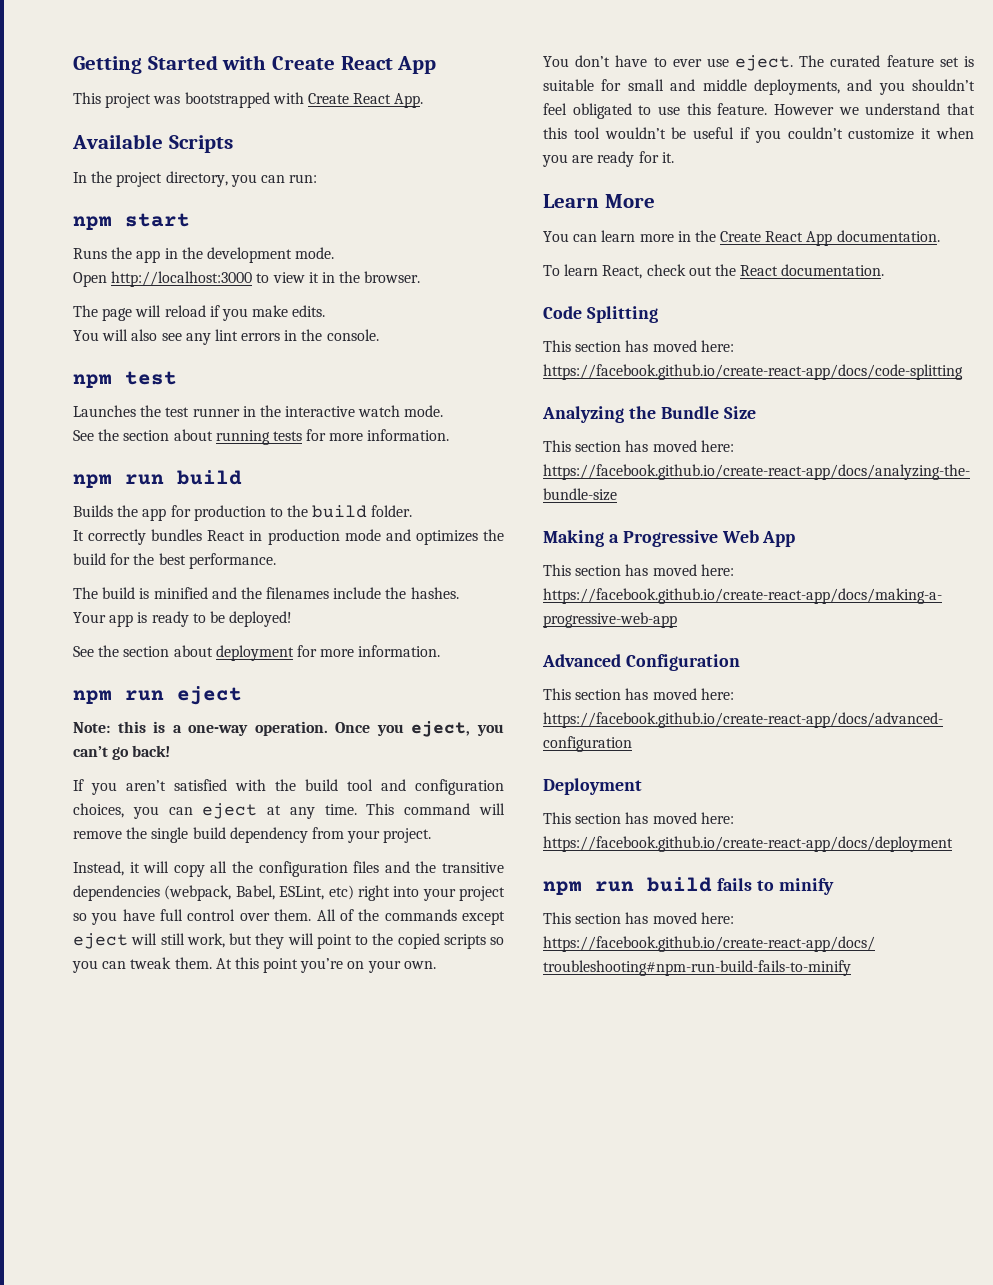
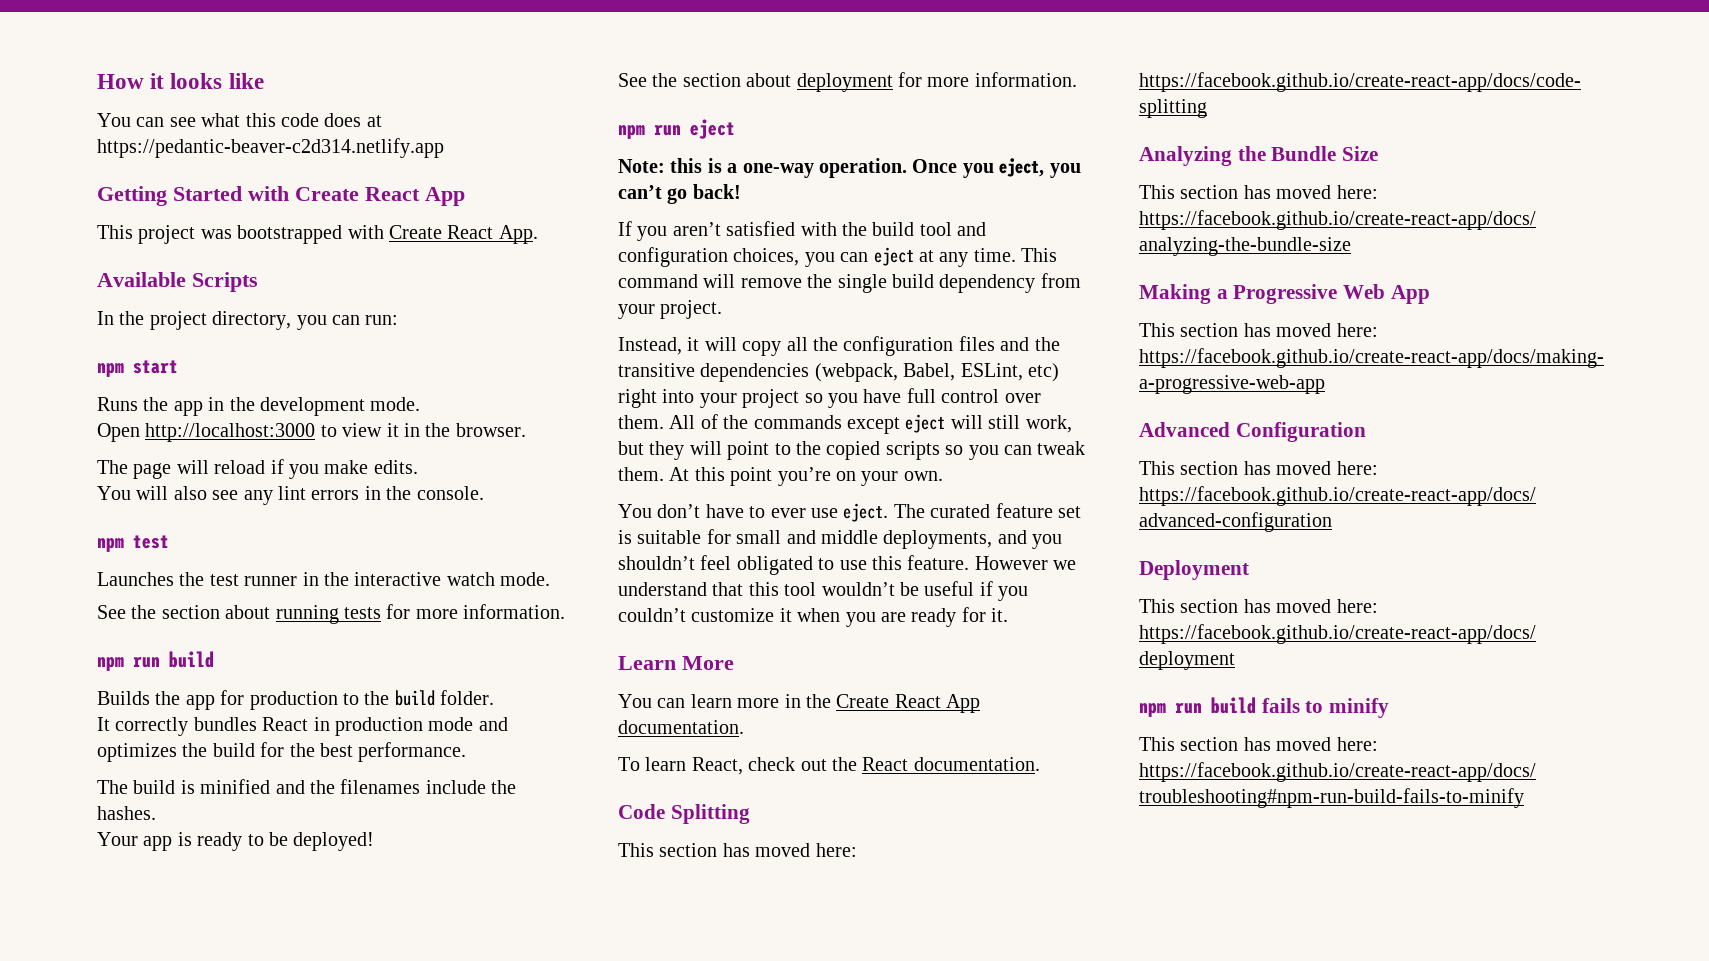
+ How it looks like
+ You can see what this code does at https://pedantic-beaver-c2d314.netlify.app

